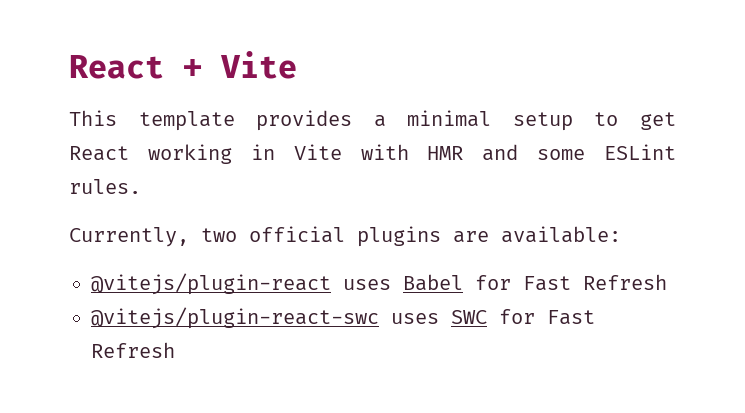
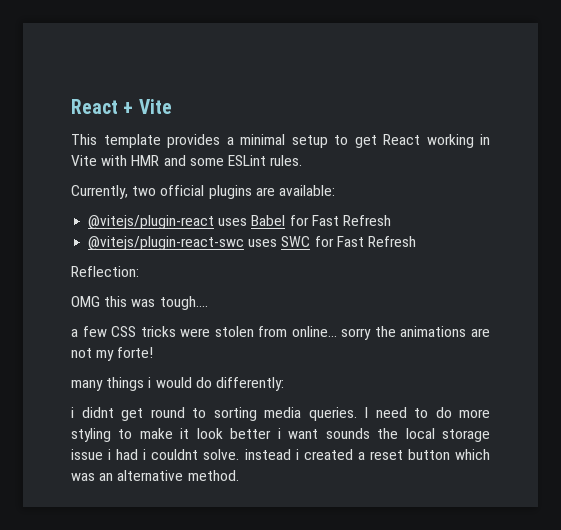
+ Reflection:
+ OMG this was tough....
+ a few CSS tricks were stolen from online... sorry the animations are not my forte!
+ many things i would do differently:
+ i didnt get round to sorting media queries. I need to do more styling to make it look better i want sounds the local storage issue i had i couldnt solve. instead i created a reset button which was an alternative method.

